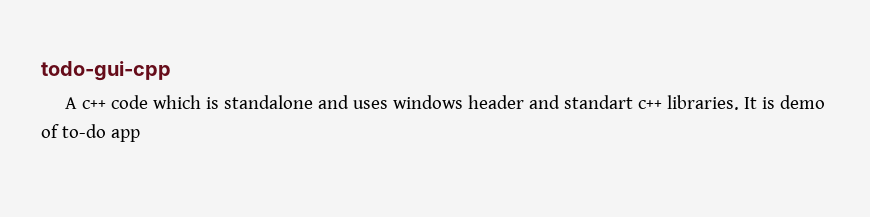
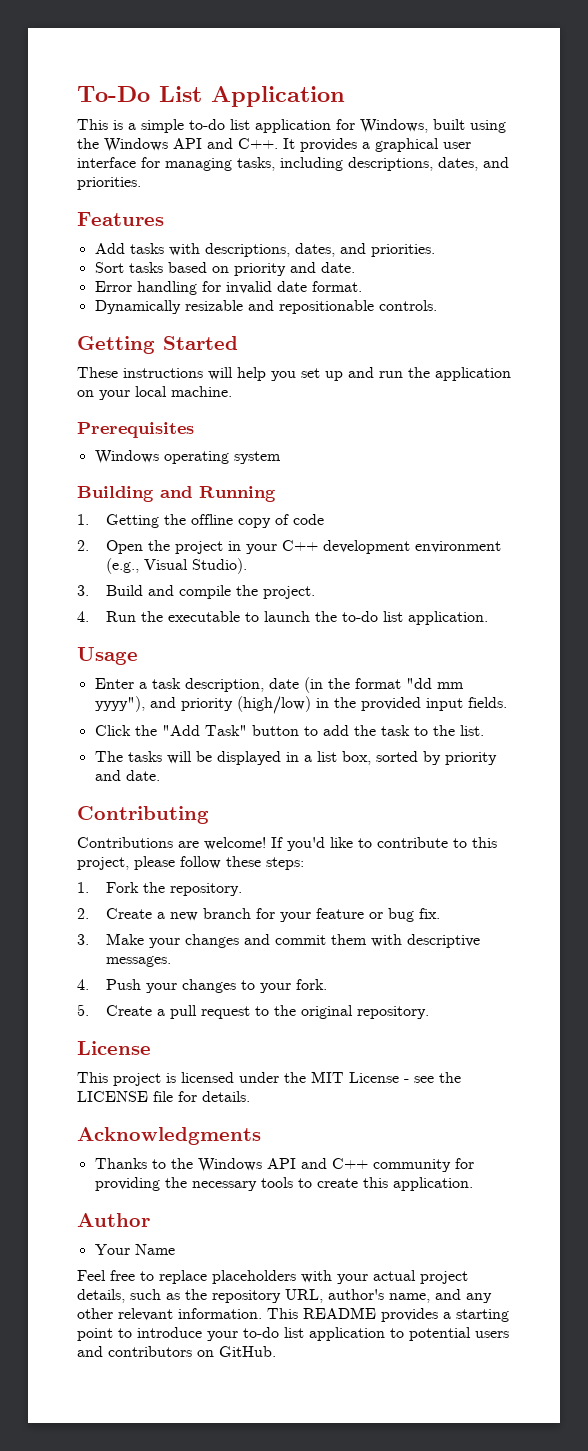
- todo-gui-cpp
- A c++ code which is standalone and uses windows header and standart c++ libraries. It is demo of to-do app
+ To-Do List Application
+ This is a simple to-do list application for Windows, built using the Windows API and C++. It provides a graphical user interface for managing tasks, including descriptions, dates, and priorities.
+ Features
+ Add tasks with descriptions, dates, and priorities.
+ Sort tasks based on priority and date.
+ Error handling for invalid date format.
+ Dynamically resizable and repositionable controls.
+ Getting Started
+ These instructions will help you set up and run the application on your local machine.
+ Prerequisites
+ Windows operating system
+ Building and Running
+ 1. Getting the offline copy of code
+ 2. Open the project in your C++ development environment (e.g., Visual Studio).
+ 3. Build and compile the project.
+ 4. Run the executable to launch the to-do list application.
+ Usage
+ Enter a task description, date (in the format "dd mm yyyy"), and priority (high/low) in the provided input fields.
+ Click the "Add Task" button to add the task to the list.
+ The tasks will be displayed in a list box, sorted by priority and date.
+ Contributing
+ Contributions are welcome! If you'd like to contribute to this project, please follow these steps:
+ 1. Fork the repository.
+ 2. Create a new branch for your feature or bug fix.
+ 3. Make your changes and commit them with descriptive messages.
+ 4. Push your changes to your fork.
+ 5. Create a pull request to the original repository.
+ License
+ This project is licensed under the MIT License - see the LICENSE file for details.
+ Acknowledgments
+ Thanks to the Windows API and C++ community for providing the necessary tools to create this application.
+ Author
+ Your Name
+ Feel free to replace placeholders with your actual project details, such as the repository URL, author's name, and any other relevant information. This README provides a starting point to introduce your to-do list application to potential users and contributors on GitHub.

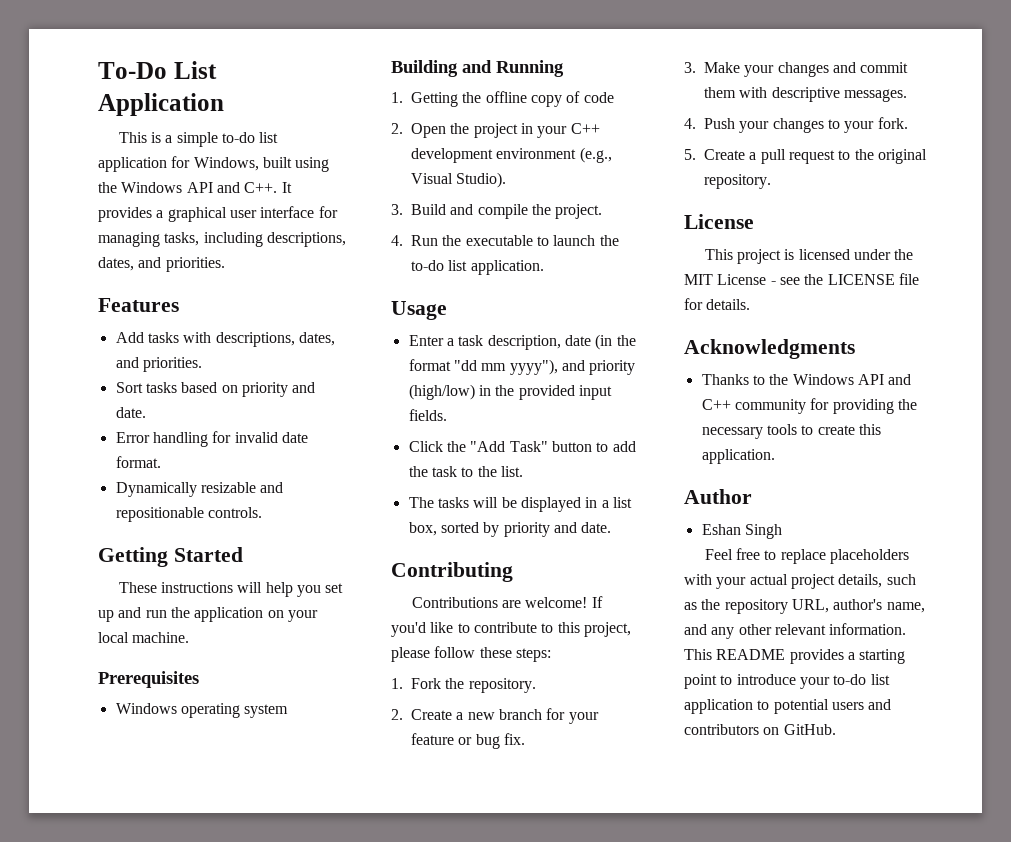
- Your Name
+ Eshan Singh

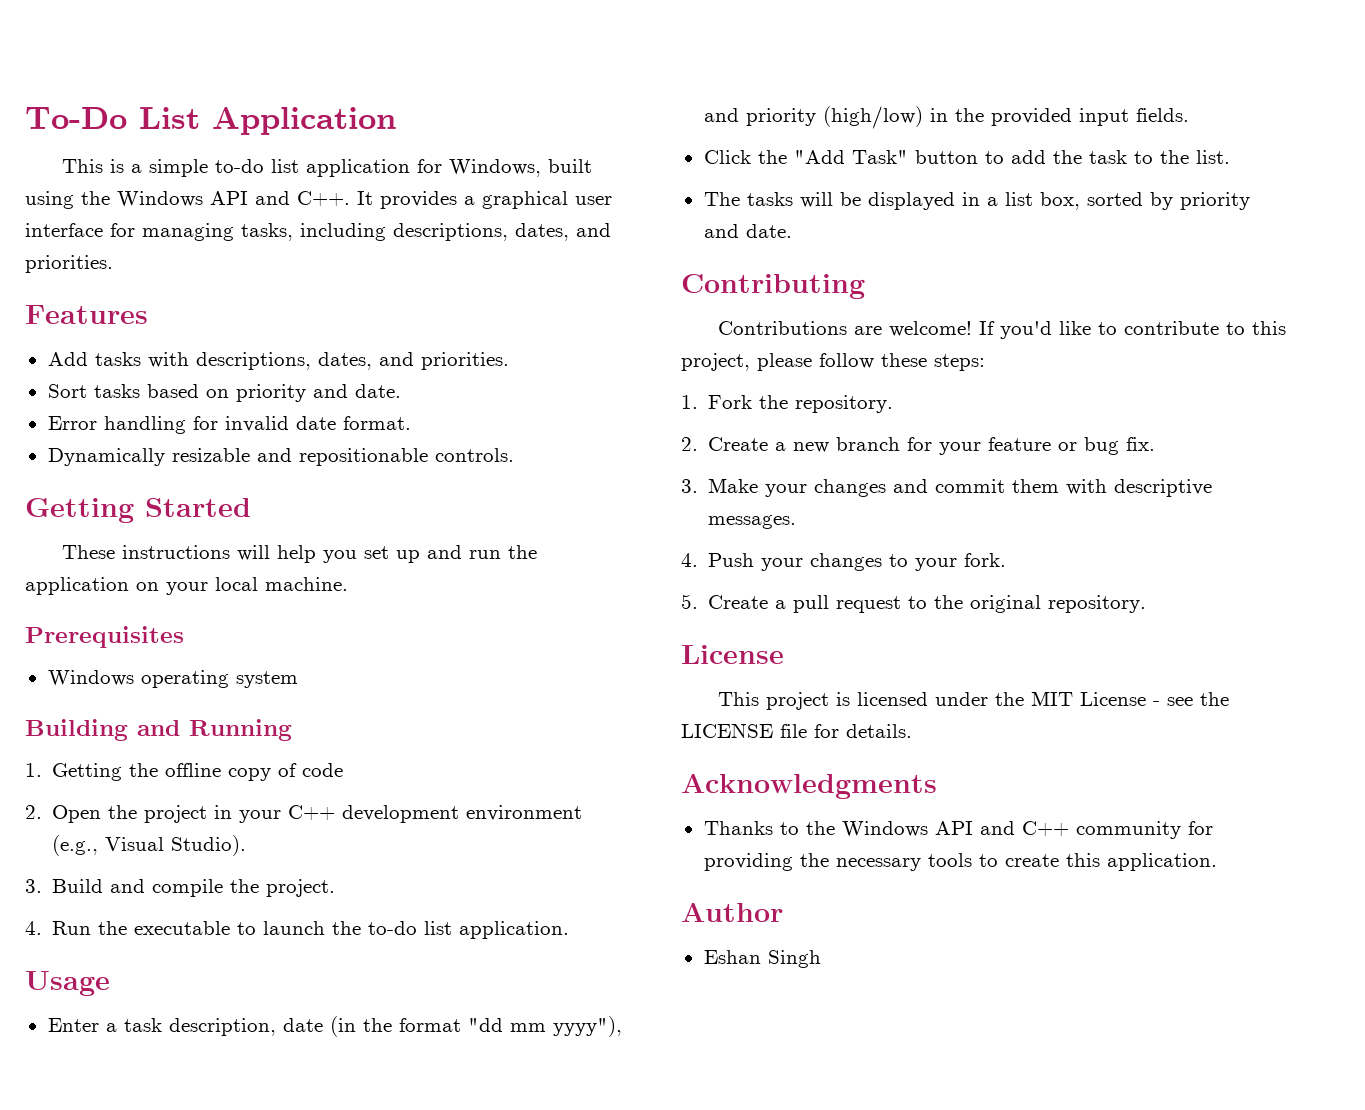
- Feel free to replace placeholders with your actual project details, such as the repository URL, author's name, and any other relevant information. This README provides a starting point to introduce your to-do list application to potential users and contributors on GitHub.

